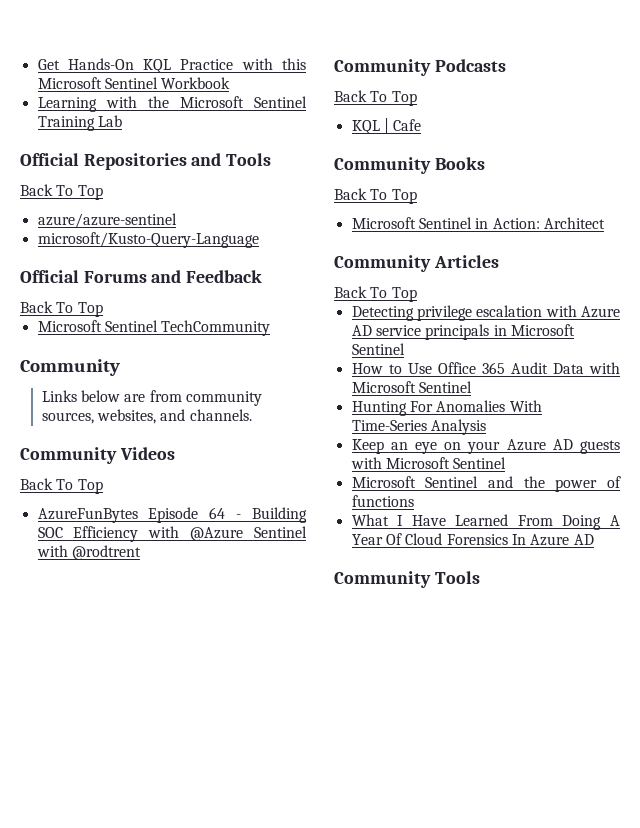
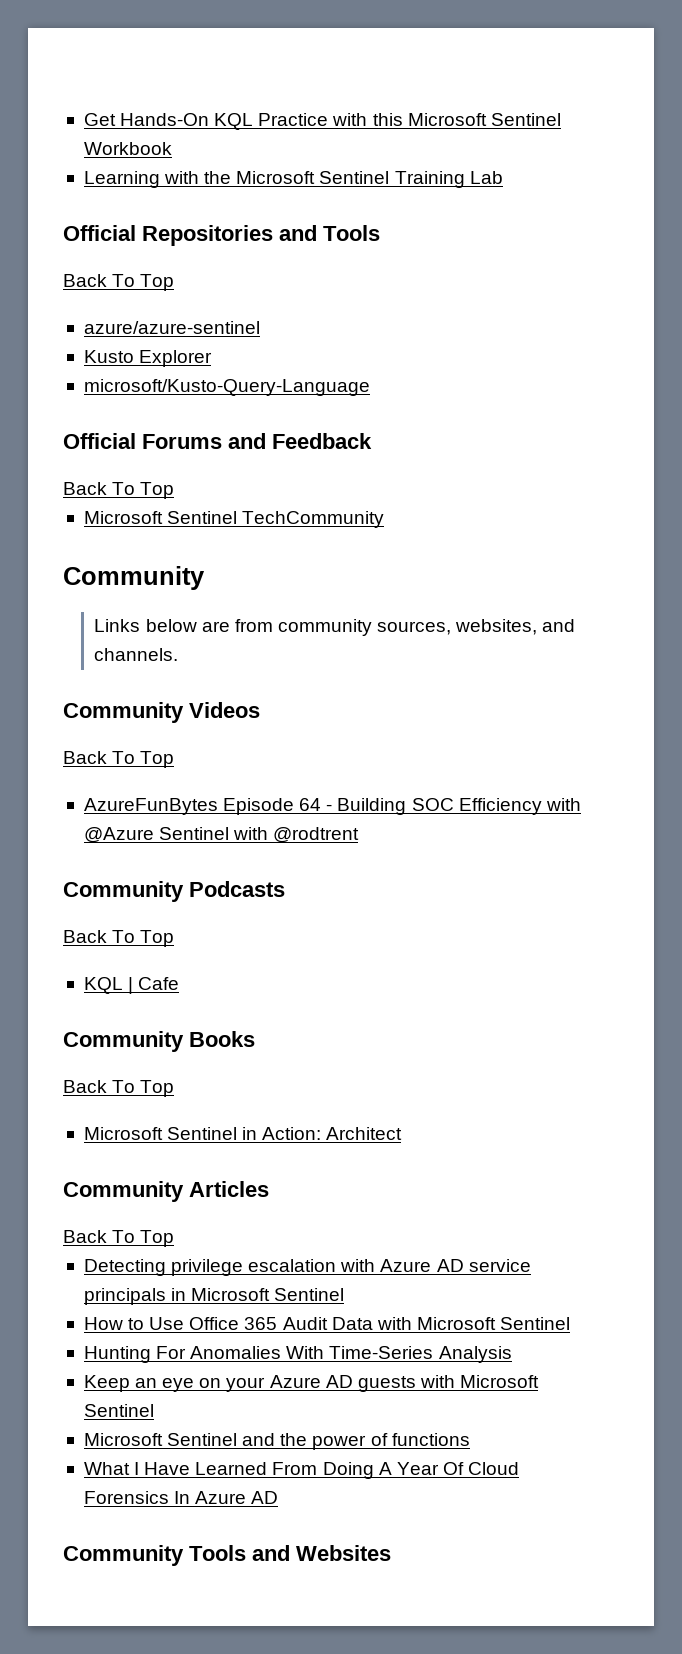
+ Kusto Explorer
- Community Tools
+ Community Tools and Websites

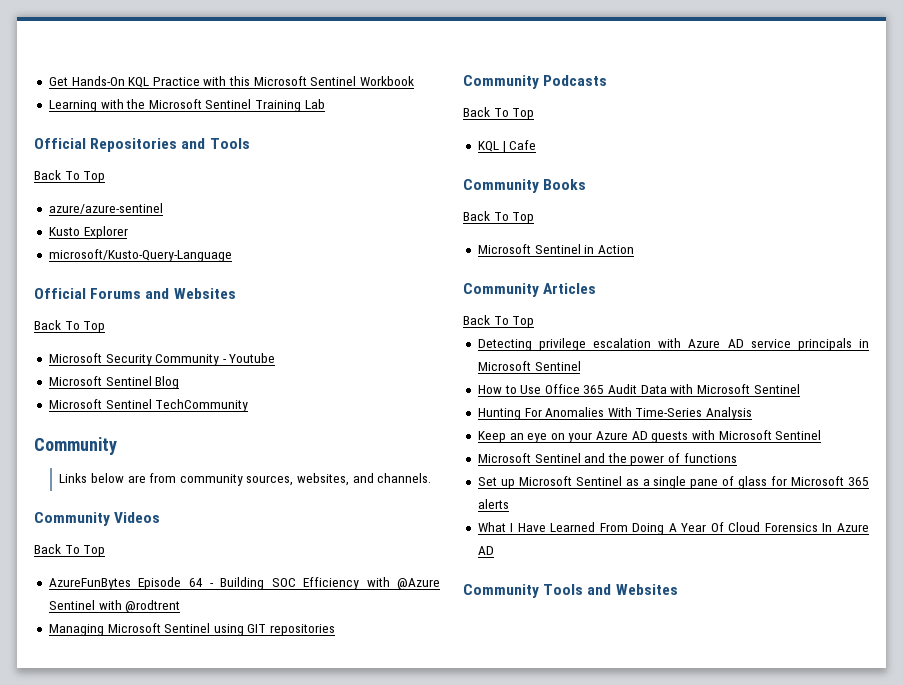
- Official Forums and Feedback
+ Official Forums and Websites
  Back To Top
+ Microsoft Security Community - Youtube
+ Microsoft Sentinel Blog
+ Managing Microsoft Sentinel using GIT repositories
- Microsoft Sentinel in Action: Architect
+ Microsoft Sentinel in Action
+ Set up Microsoft Sentinel as a single pane of glass for Microsoft 365 alerts

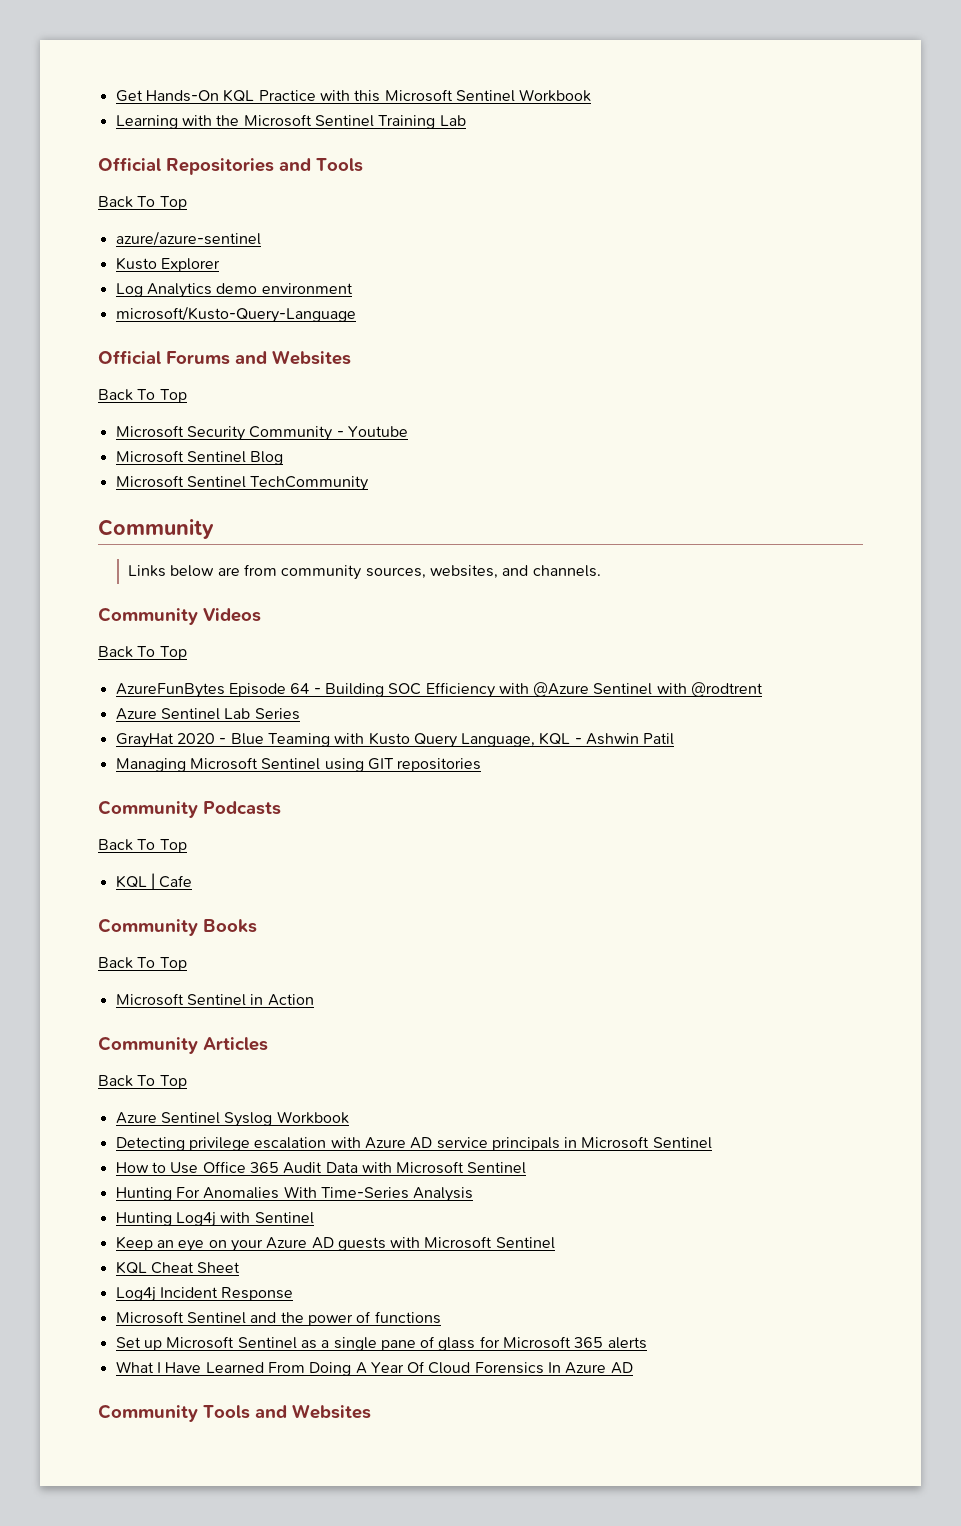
+ Log Analytics demo environment
+ Azure Sentinel Lab Series
+ GrayHat 2020 - Blue Teaming with Kusto Query Language, KQL - Ashwin Patil
+ Azure Sentinel Syslog Workbook
+ Hunting Log4j with Sentinel
+ KQL Cheat Sheet
+ Log4j Incident Response

